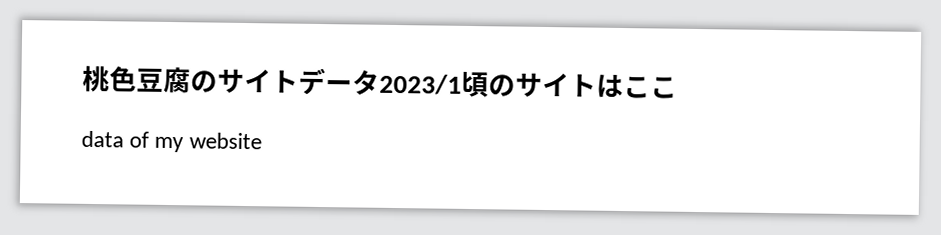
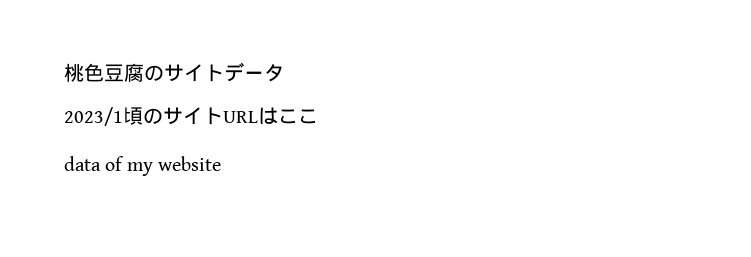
- 桃色豆腐のサイトデータ2023/1頃のサイトはここ
+ 桃色豆腐のサイトデータ
+ 2023/1頃のサイトURLはここ

